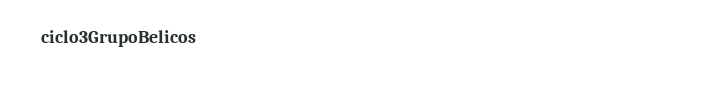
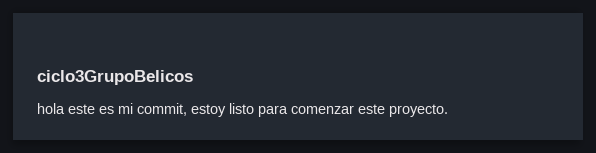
+ hola este es mi commit, estoy listo para comenzar este proyecto.

